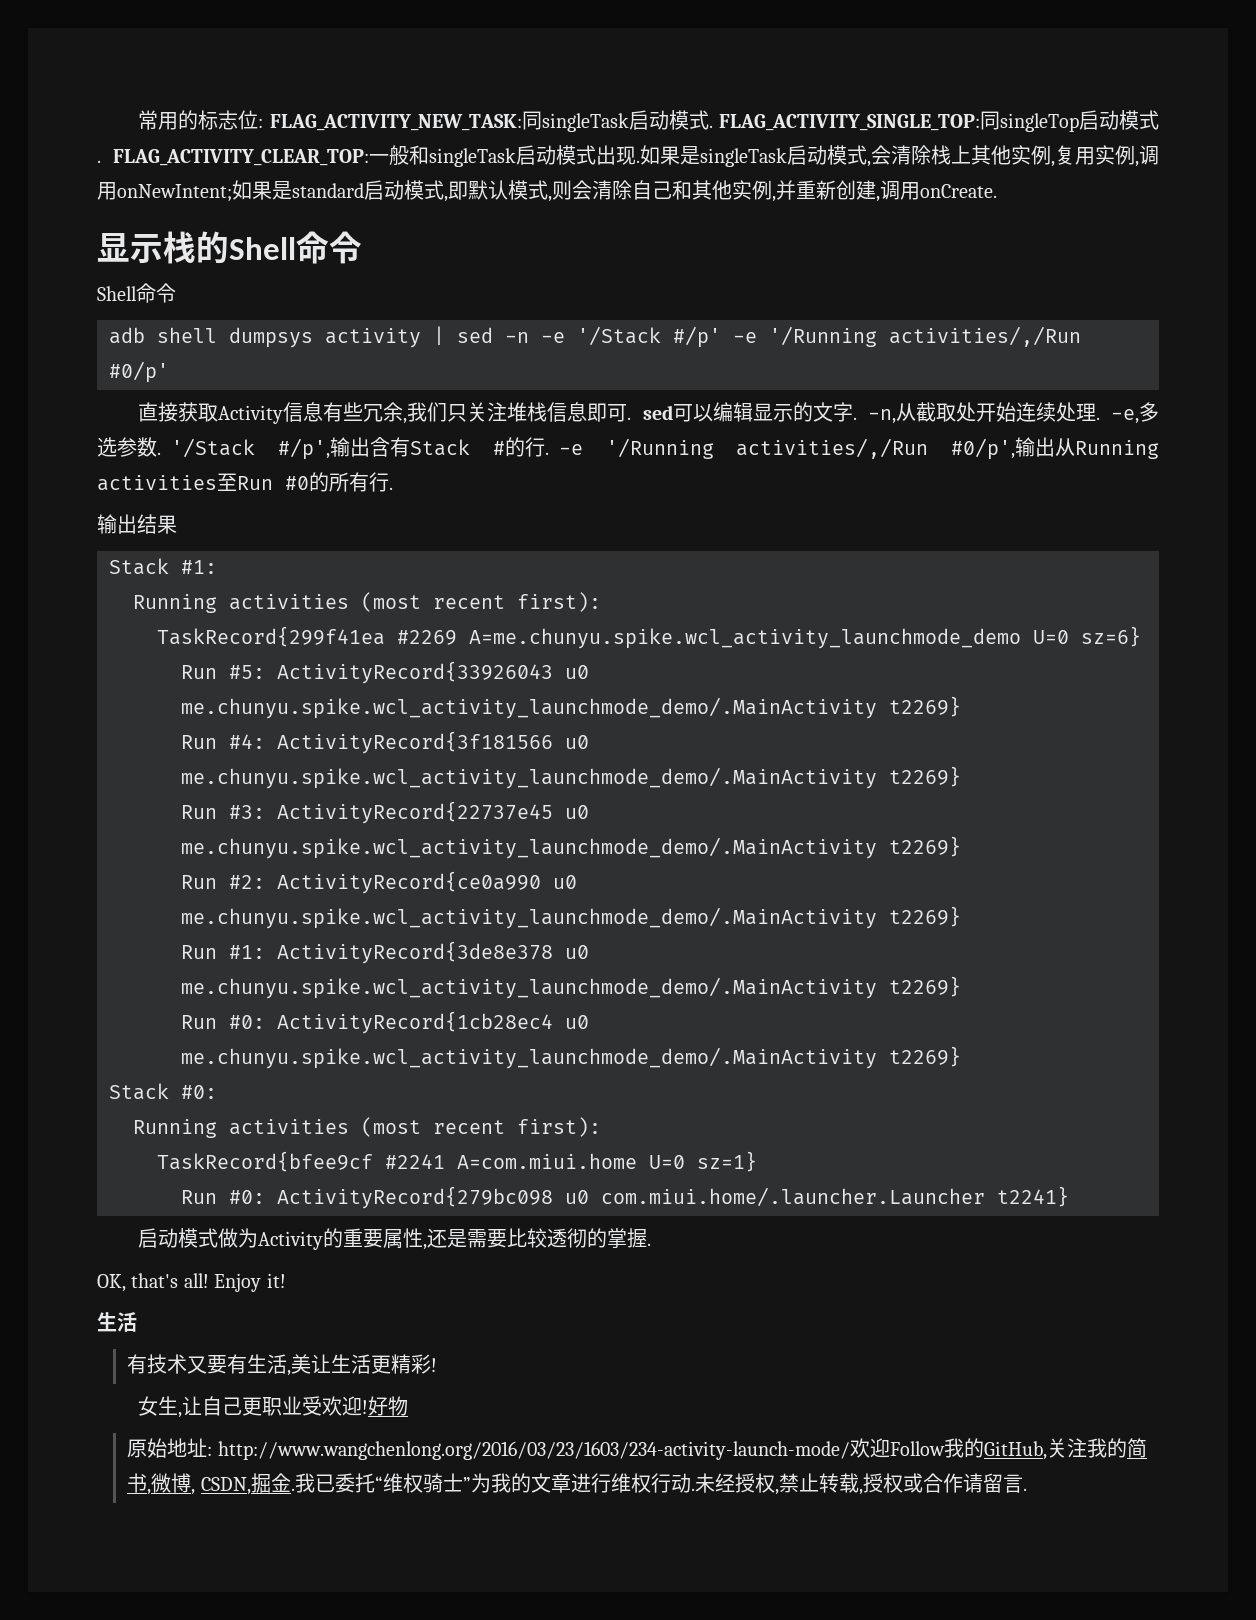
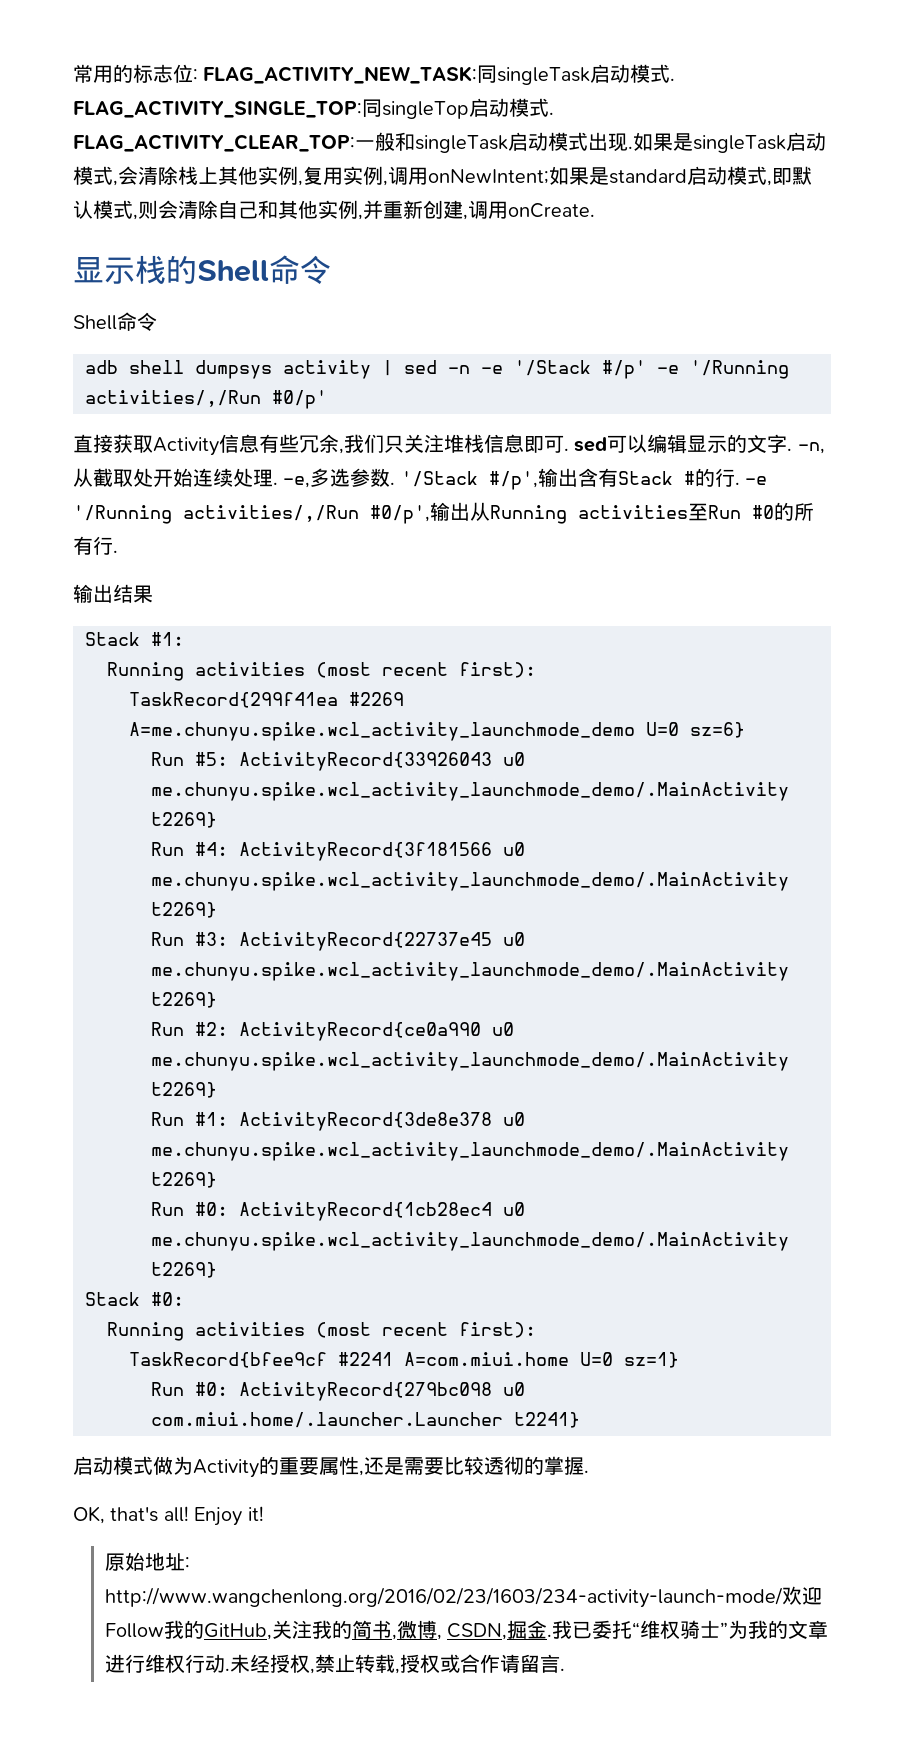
  Enjoy it!
- 生活
- 有技术又要有生活,美让生活更精彩!
- 女生,让自己更职业受欢迎!好物
- 原始地址: http://www.wangchenlong.org/2016/03/23/1603/234-activity-launch-mode/欢迎Follow我的GitHub,关注我的简书,微博, CSDN,掘金.
+ 原始地址: http://www.wangchenlong.org/2016/02/23/1603/234-activity-launch-mode/欢迎Follow我的GitHub,关注我的简书,微博, CSDN,掘金.

